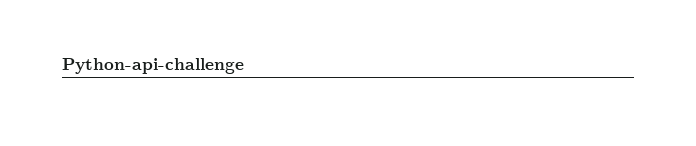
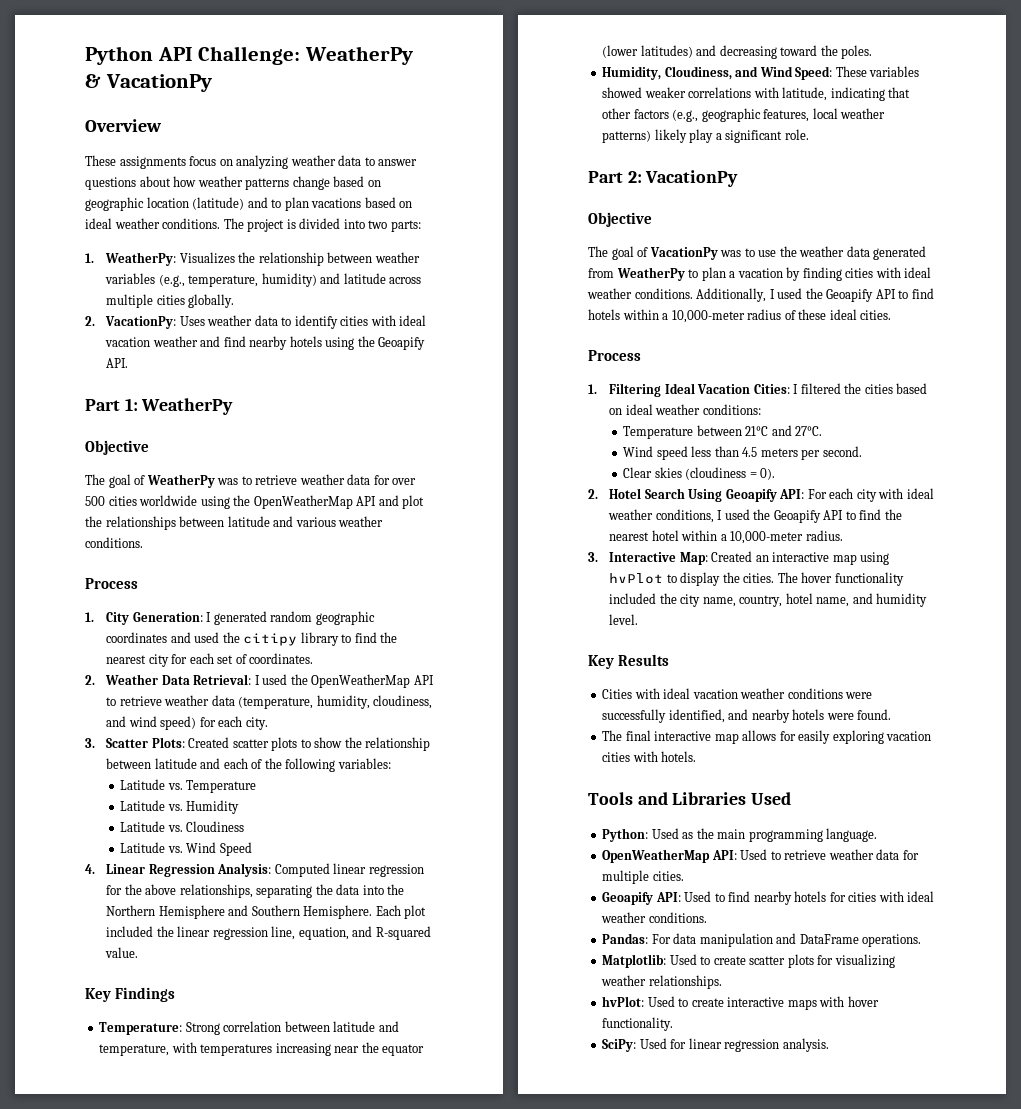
- Python-api-challenge
+ Python API Challenge: WeatherPy & VacationPy
+ Overview
+ These assignments focus on analyzing weather data to answer questions about how weather patterns change based on geographic location (latitude) and to plan vacations based on ideal weather conditions. The project is divided into two parts:
+ 1. WeatherPy: Visualizes the relationship between weather variables (e.g., temperature, humidity) and latitude across multiple cities globally.
+ 2. VacationPy: Uses weather data to identify cities with ideal vacation weather and find nearby hotels using the Geoapify API.
+ Part 1: WeatherPy
+ Objective
+ The goal of WeatherPy was to retrieve weather data for over 500 cities worldwide using the OpenWeatherMap API and plot the relationships between latitude and various weather conditions.
+ Process
+ 1. City Generation: I generated random geographic coordinates and used the citipy library to find the nearest city for each set of coordinates.
+ 2. Weather Data Retrieval: I used the OpenWeatherMap API to retrieve weather data (temperature, humidity, cloudiness, and wind speed) for each city.
+ 3. Scatter Plots: Created scatter plots to show the relationship between latitude and each of the following variables:
+ Latitude vs. Temperature
+ Latitude vs. Humidity
+ Latitude vs. Cloudiness
+ Latitude vs. Wind Speed
+ 4. Linear Regression Analysis: Computed linear regression for the above relationships, separating the data into the Northern Hemisphere and Southern Hemisphere. Each plot included the linear regression line, equation, and R-squared value.
+ Key Findings
+ Temperature: Strong correlation between latitude and temperature, with temperatures increasing near the equator (lower latitudes) and decreasing toward the poles.
+ Humidity, Cloudiness, and Wind Speed: These variables showed weaker correlations with latitude, indicating that other factors (e.g., geographic features, local weather patterns) likely play a significant role.
+ Part 2: VacationPy
+ Objective
+ The goal of VacationPy was to use the weather data generated from WeatherPy to plan a vacation by finding cities with ideal weather conditions. Additionally, I used the Geoapify API to find hotels within a 10,000-meter radius of these ideal cities.
+ Process
+ 1. Filtering Ideal Vacation Cities: I filtered the cities based on ideal weather conditions:
+ Temperature between 21°C and 27°C.
+ Wind speed less than 4.5 meters per second.
+ Clear skies (cloudiness = 0).
+ 2. Hotel Search Using Geoapify API: For each city with ideal weather conditions, I used the Geoapify API to find the nearest hotel within a 10,000-meter radius.
+ 3. Interactive Map: Created an interactive map using hvPlot to display the cities. The hover functionality included the city name, country, hotel name, and humidity level.
+ Key Results
+ Cities with ideal vacation weather conditions were successfully identified, and nearby hotels were found.
+ The final interactive map allows for easily exploring vacation cities with hotels.
+ Tools and Libraries Used
+ Python: Used as the main programming language.
+ OpenWeatherMap API: Used to retrieve weather data for multiple cities.
+ Geoapify API: Used to find nearby hotels for cities with ideal weather conditions.
+ Pandas: For data manipulation and DataFrame operations.
+ Matplotlib: Used to create scatter plots for visualizing weather relationships.
+ hvPlot: Used to create interactive maps with hover functionality.
+ SciPy: Used for linear regression analysis.

